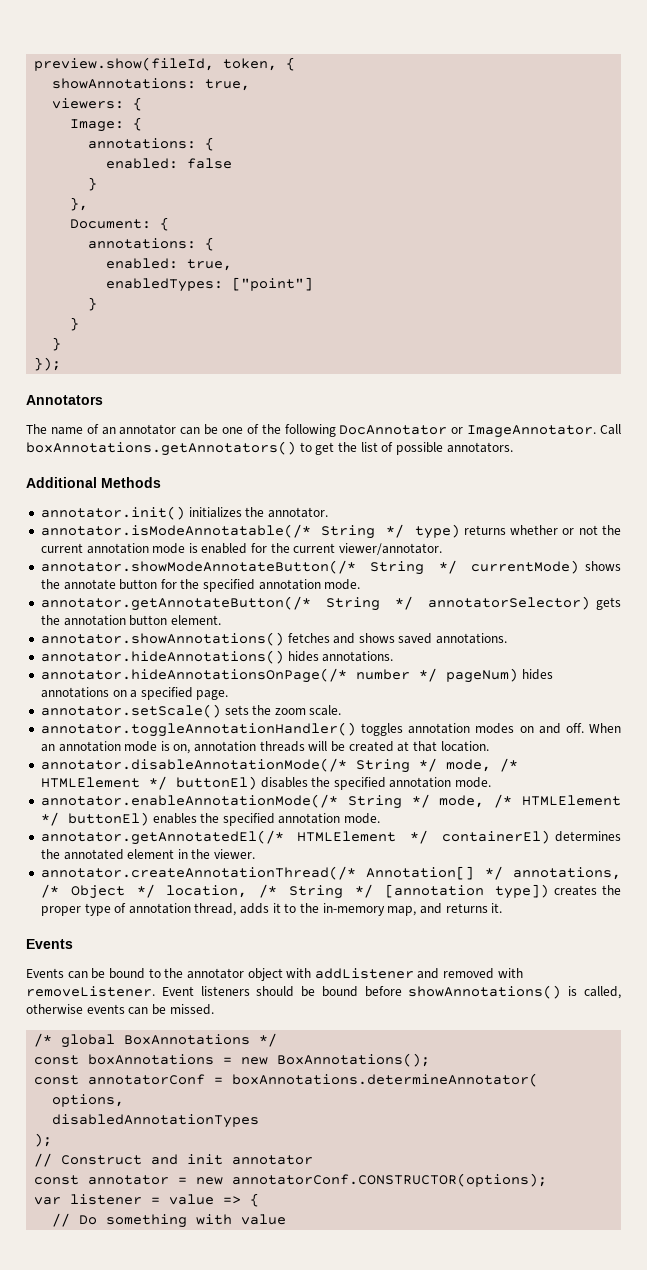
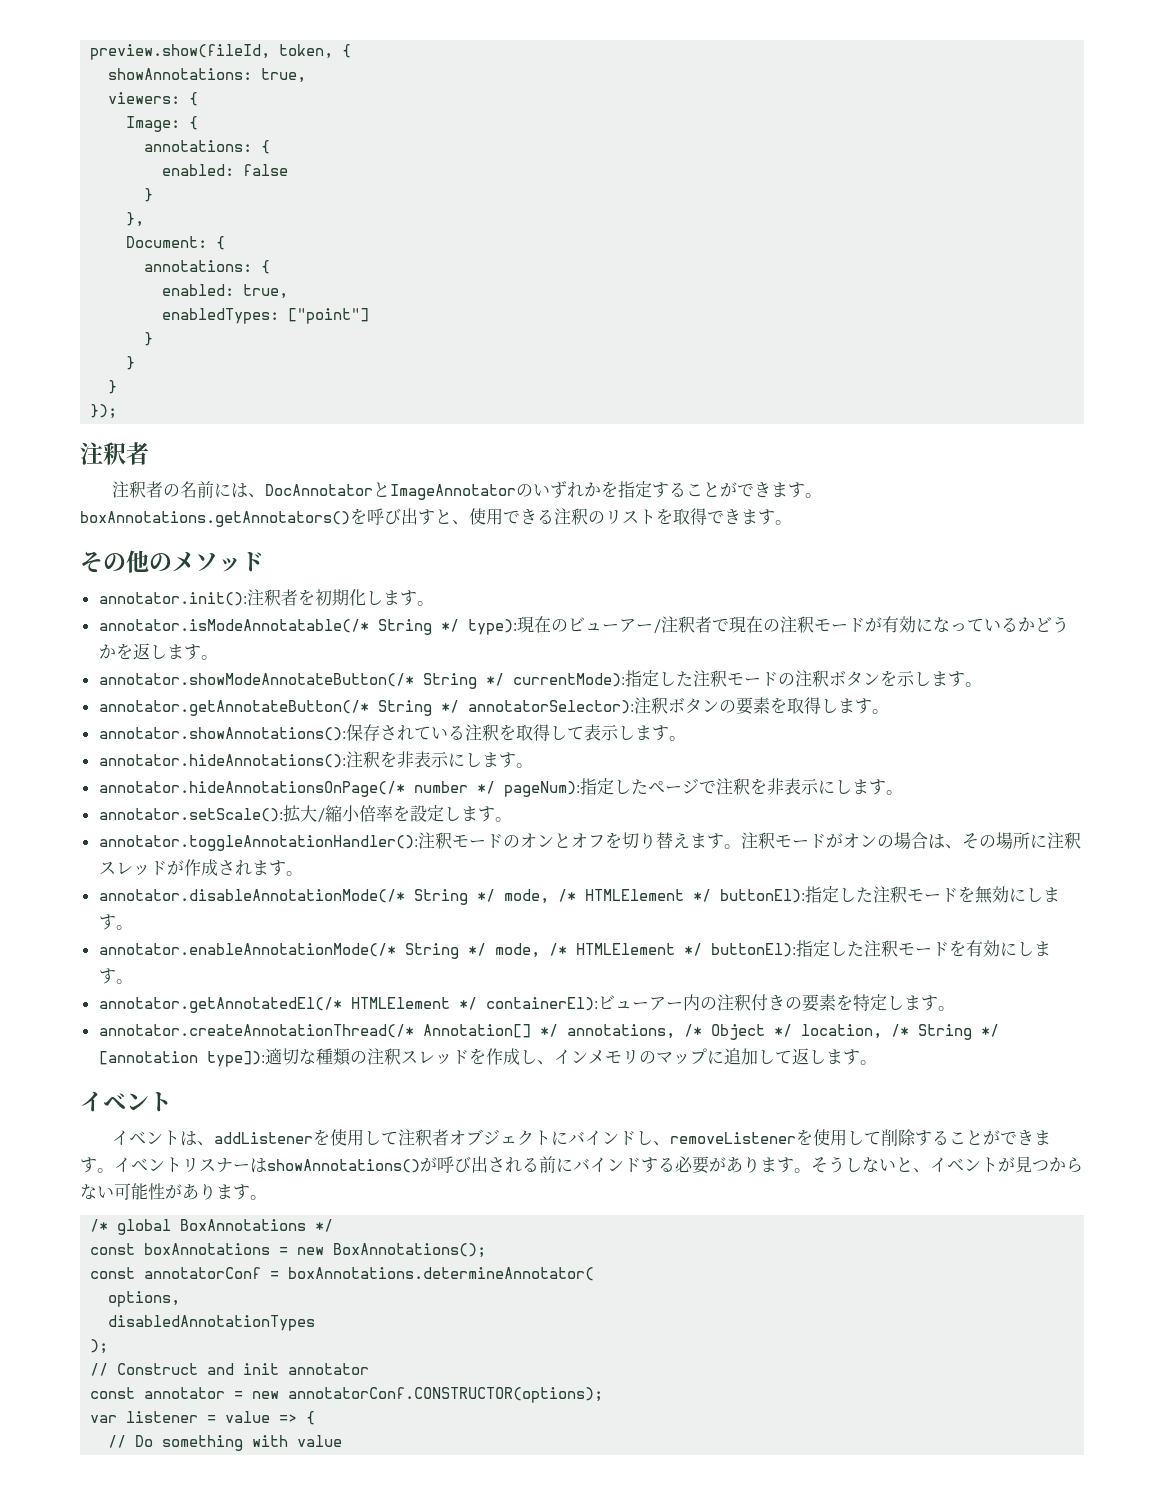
  });
- Annotators
- The name of an annotator can be one of the following DocAnnotator or ImageAnnotator. Call boxAnnotations.getAnnotators() to get the list of possible annotators.
- Additional Methods
- annotator.init() initializes the annotator.
- annotator.isModeAnnotatable(/* String */ type) returns whether or not the current annotation mode is enabled for the current viewer/annotator.
- annotator.showModeAnnotateButton(/* String */ currentMode) shows the annotate button for the specified annotation mode.
- annotator.getAnnotateButton(/* String */ annotatorSelector) gets the annotation button element.
- annotator.showAnnotations() fetches and shows saved annotations.
- annotator.hideAnnotations() hides annotations.
- annotator.hideAnnotationsOnPage(/* number */ pageNum) hides annotations on a specified page.
- annotator.setScale() sets the zoom scale.
- annotator.toggleAnnotationHandler() toggles annotation modes on and off. When an annotation mode is on, annotation threads will be created at that location.
+ 注釈者
+ 注釈者の名前には、DocAnnotatorとImageAnnotatorのいずれかを指定することができます。boxAnnotations.getAnnotators()を呼び出すと、使用できる注釈のリストを取得できます。
+ その他のメソッド
+ annotator.init():注釈者を初期化します。
+ annotator.isModeAnnotatable(/* String */ type):現在のビューアー/注釈者で現在の注釈モードが有効になっているかどうかを返します。
+ annotator.showModeAnnotateButton(/* String */ currentMode):指定した注釈モードの注釈ボタンを示します。
+ annotator.getAnnotateButton(/* String */ annotatorSelector):注釈ボタンの要素を取得します。
+ annotator.showAnnotations():保存されている注釈を取得して表示します。
+ annotator.hideAnnotations():注釈を非表示にします。
+ annotator.hideAnnotationsOnPage(/* number */ pageNum):指定したページで注釈を非表示にします。
+ annotator.setScale():拡大/縮小倍率を設定します。
+ annotator.toggleAnnotationHandler():注釈モードのオンとオフを切り替えます。注釈モードがオンの場合は、その場所に注釈スレッドが作成されます。
- annotator.disableAnnotationMode(/* String */ mode, /* HTMLElement */ buttonEl) disables the specified annotation mode.
+ annotator.disableAnnotationMode(/* String */ mode, /* HTMLElement */ buttonEl):指定した注釈モードを無効にします。
- annotator.enableAnnotationMode(/* String */ mode, /* HTMLElement */ buttonEl) enables the specified annotation mode.
- annotator.getAnnotatedEl(/* HTMLElement */ containerEl) determines the annotated element in the viewer.
+ annotator.enableAnnotationMode(/* String */ mode, /* HTMLElement */ buttonEl):指定した注釈モードを有効にします。
+ annotator.getAnnotatedEl(/* HTMLElement */ containerEl):ビューアー内の注釈付きの要素を特定します。
- annotator.createAnnotationThread(/* Annotation[] */ annotations, /* Object */ location, /* String */ [annotation type]) creates the proper type of annotation thread, adds it to the in-memory map, and returns it.
- Events
- Events can be bound to the annotator object with addListener and removed with removeListener. Event listeners should be bound before showAnnotations() is called, otherwise events can be missed.
+ annotator.createAnnotationThread(/* Annotation[] */ annotations, /* Object */ location, /* String */ [annotation type]):適切な種類の注釈スレッドを作成し、インメモリのマップに追加して返します。
+ イベント
+ イベントは、addListenerを使用して注釈者オブジェクトにバインドし、removeListenerを使用して削除することができます。イベントリスナーはshowAnnotations()が呼び出される前にバインドする必要があります。そうしないと、イベントが見つからない可能性があります。

